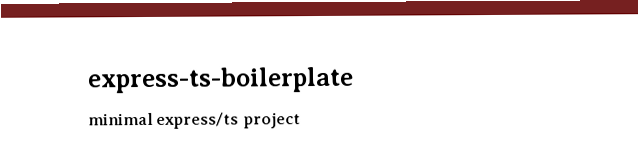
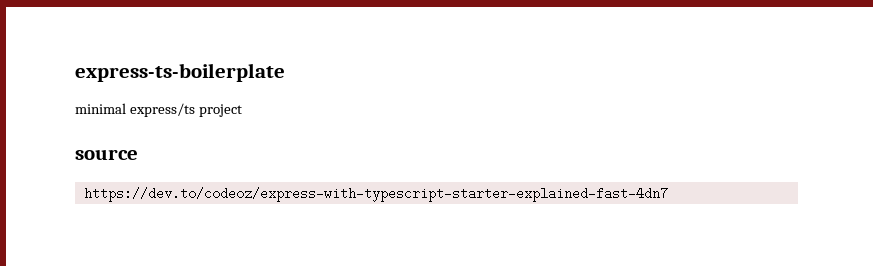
+ source
+ https://dev.to/codeoz/express-with-typescript-starter-explained-fast-4dn7

